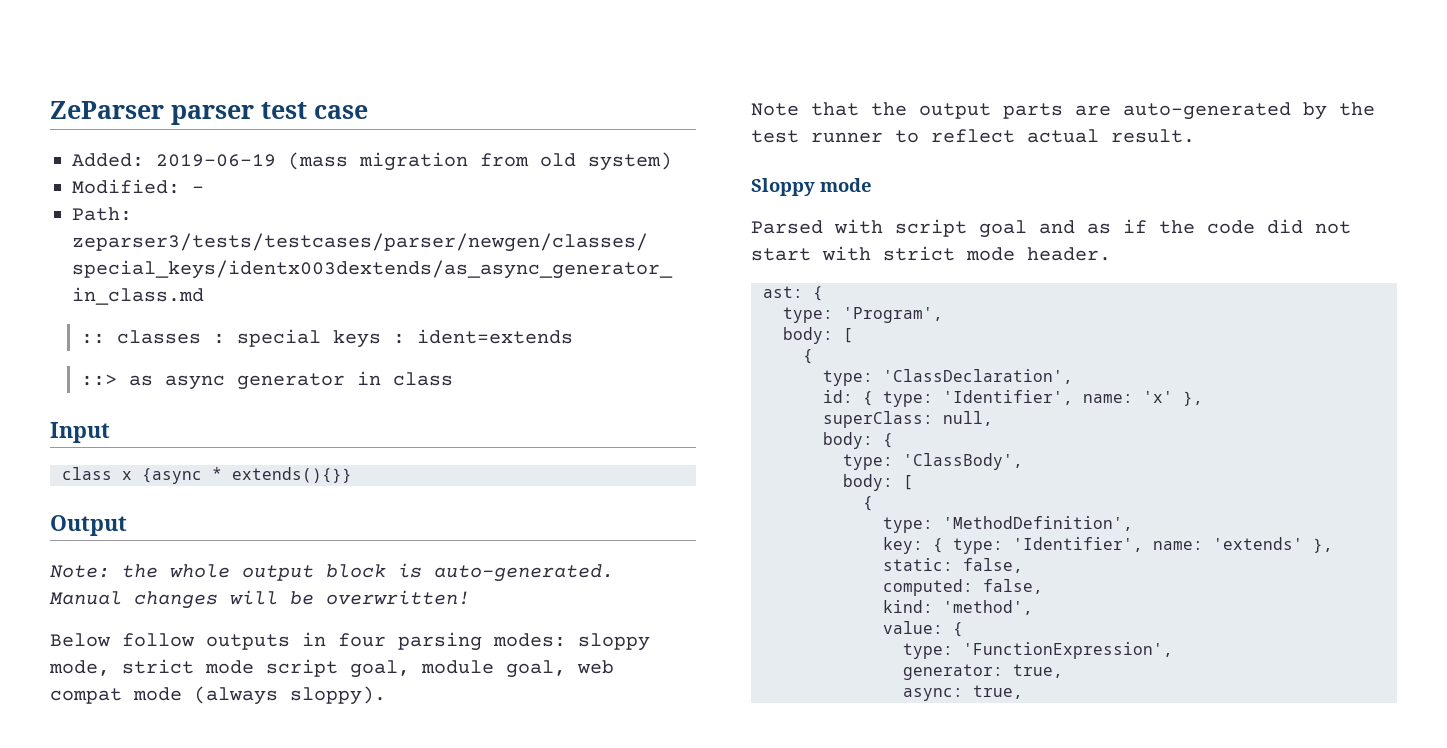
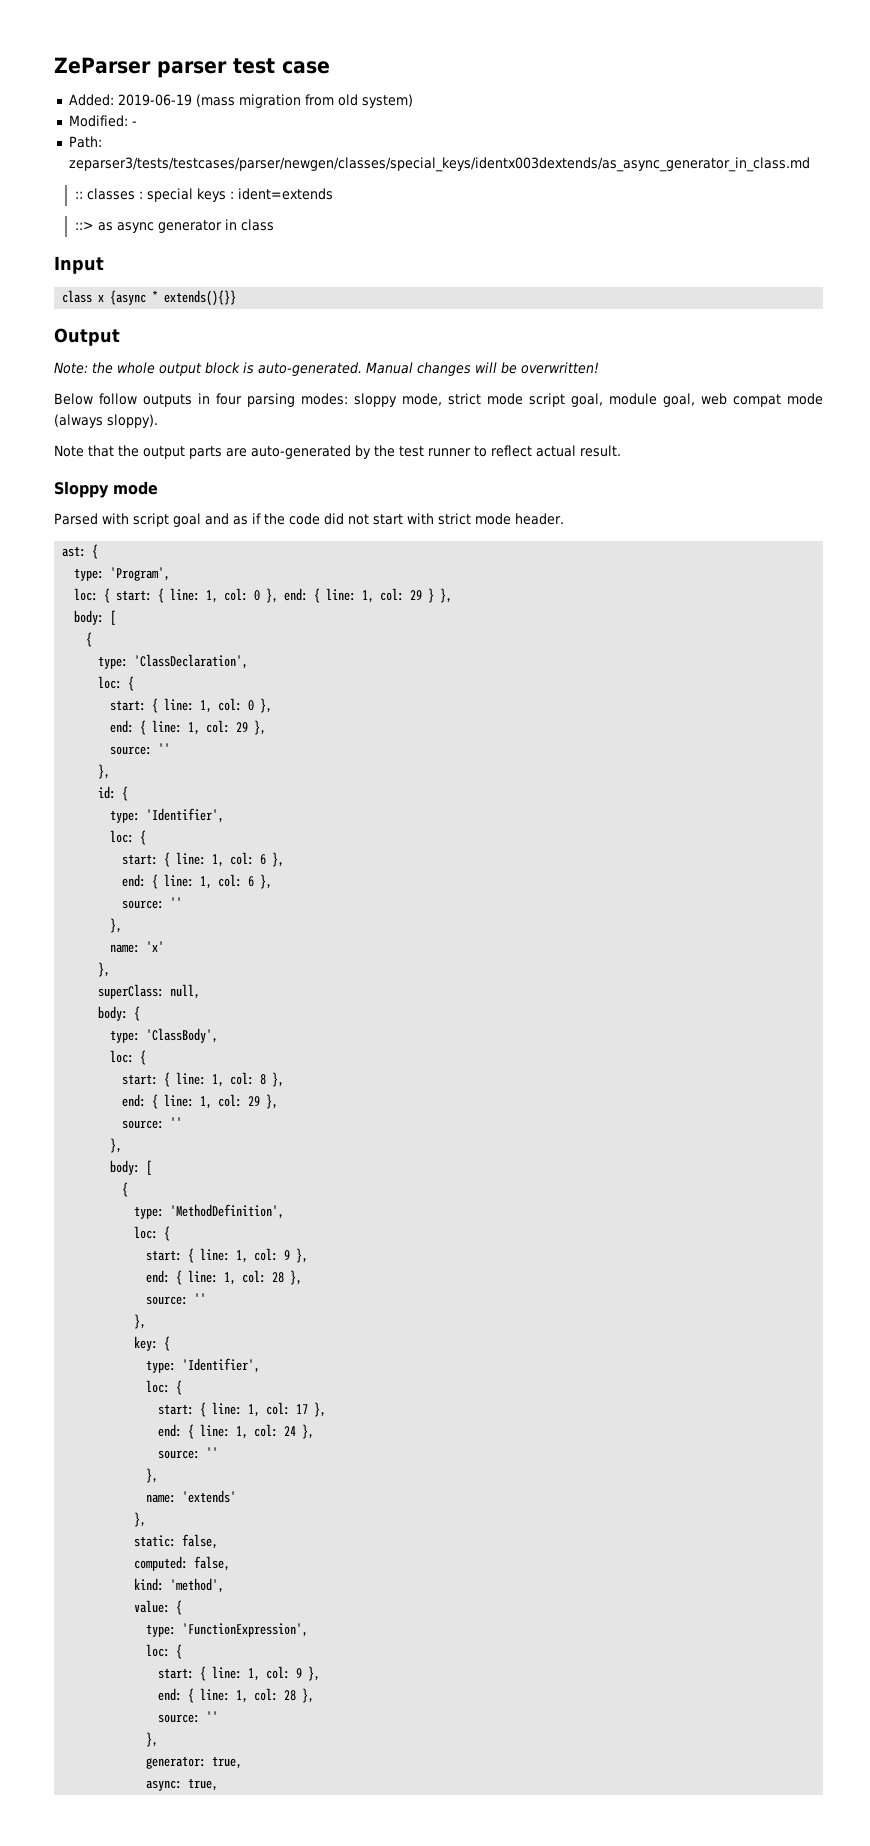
+ loc: { start: { line: 1, col: 0 }, end: { line: 1, col: 29 } },
  type: 'ClassDeclaration',
+ loc: {
+ start: { line: 1, col: 0 },
+ end: { line: 1, col: 29 },
+ source: ''
+ },
- id: { type: 'Identifier', name: 'x' },
+ id: {
+ type: 'Identifier',
+ loc: {
+ start: { line: 1, col: 6 },
+ end: { line: 1, col: 6 },
+ source: ''
+ },
+ name: 'x'
+ },
  type: 'ClassBody',
+ loc: {
+ start: { line: 1, col: 8 },
+ end: { line: 1, col: 29 },
+ source: ''
+ },
  type: 'MethodDefinition',
+ loc: {
+ start: { line: 1, col: 9 },
+ end: { line: 1, col: 28 },
+ source: ''
+ },
- key: { type: 'Identifier', name: 'extends' },
+ key: {
+ type: 'Identifier',
+ loc: {
+ start: { line: 1, col: 17 },
+ end: { line: 1, col: 24 },
+ source: ''
+ },
+ name: 'extends'
+ },
  type: 'FunctionExpression',
+ loc: {
+ start: { line: 1, col: 9 },
+ end: { line: 1, col: 28 },
+ source: ''
+ },

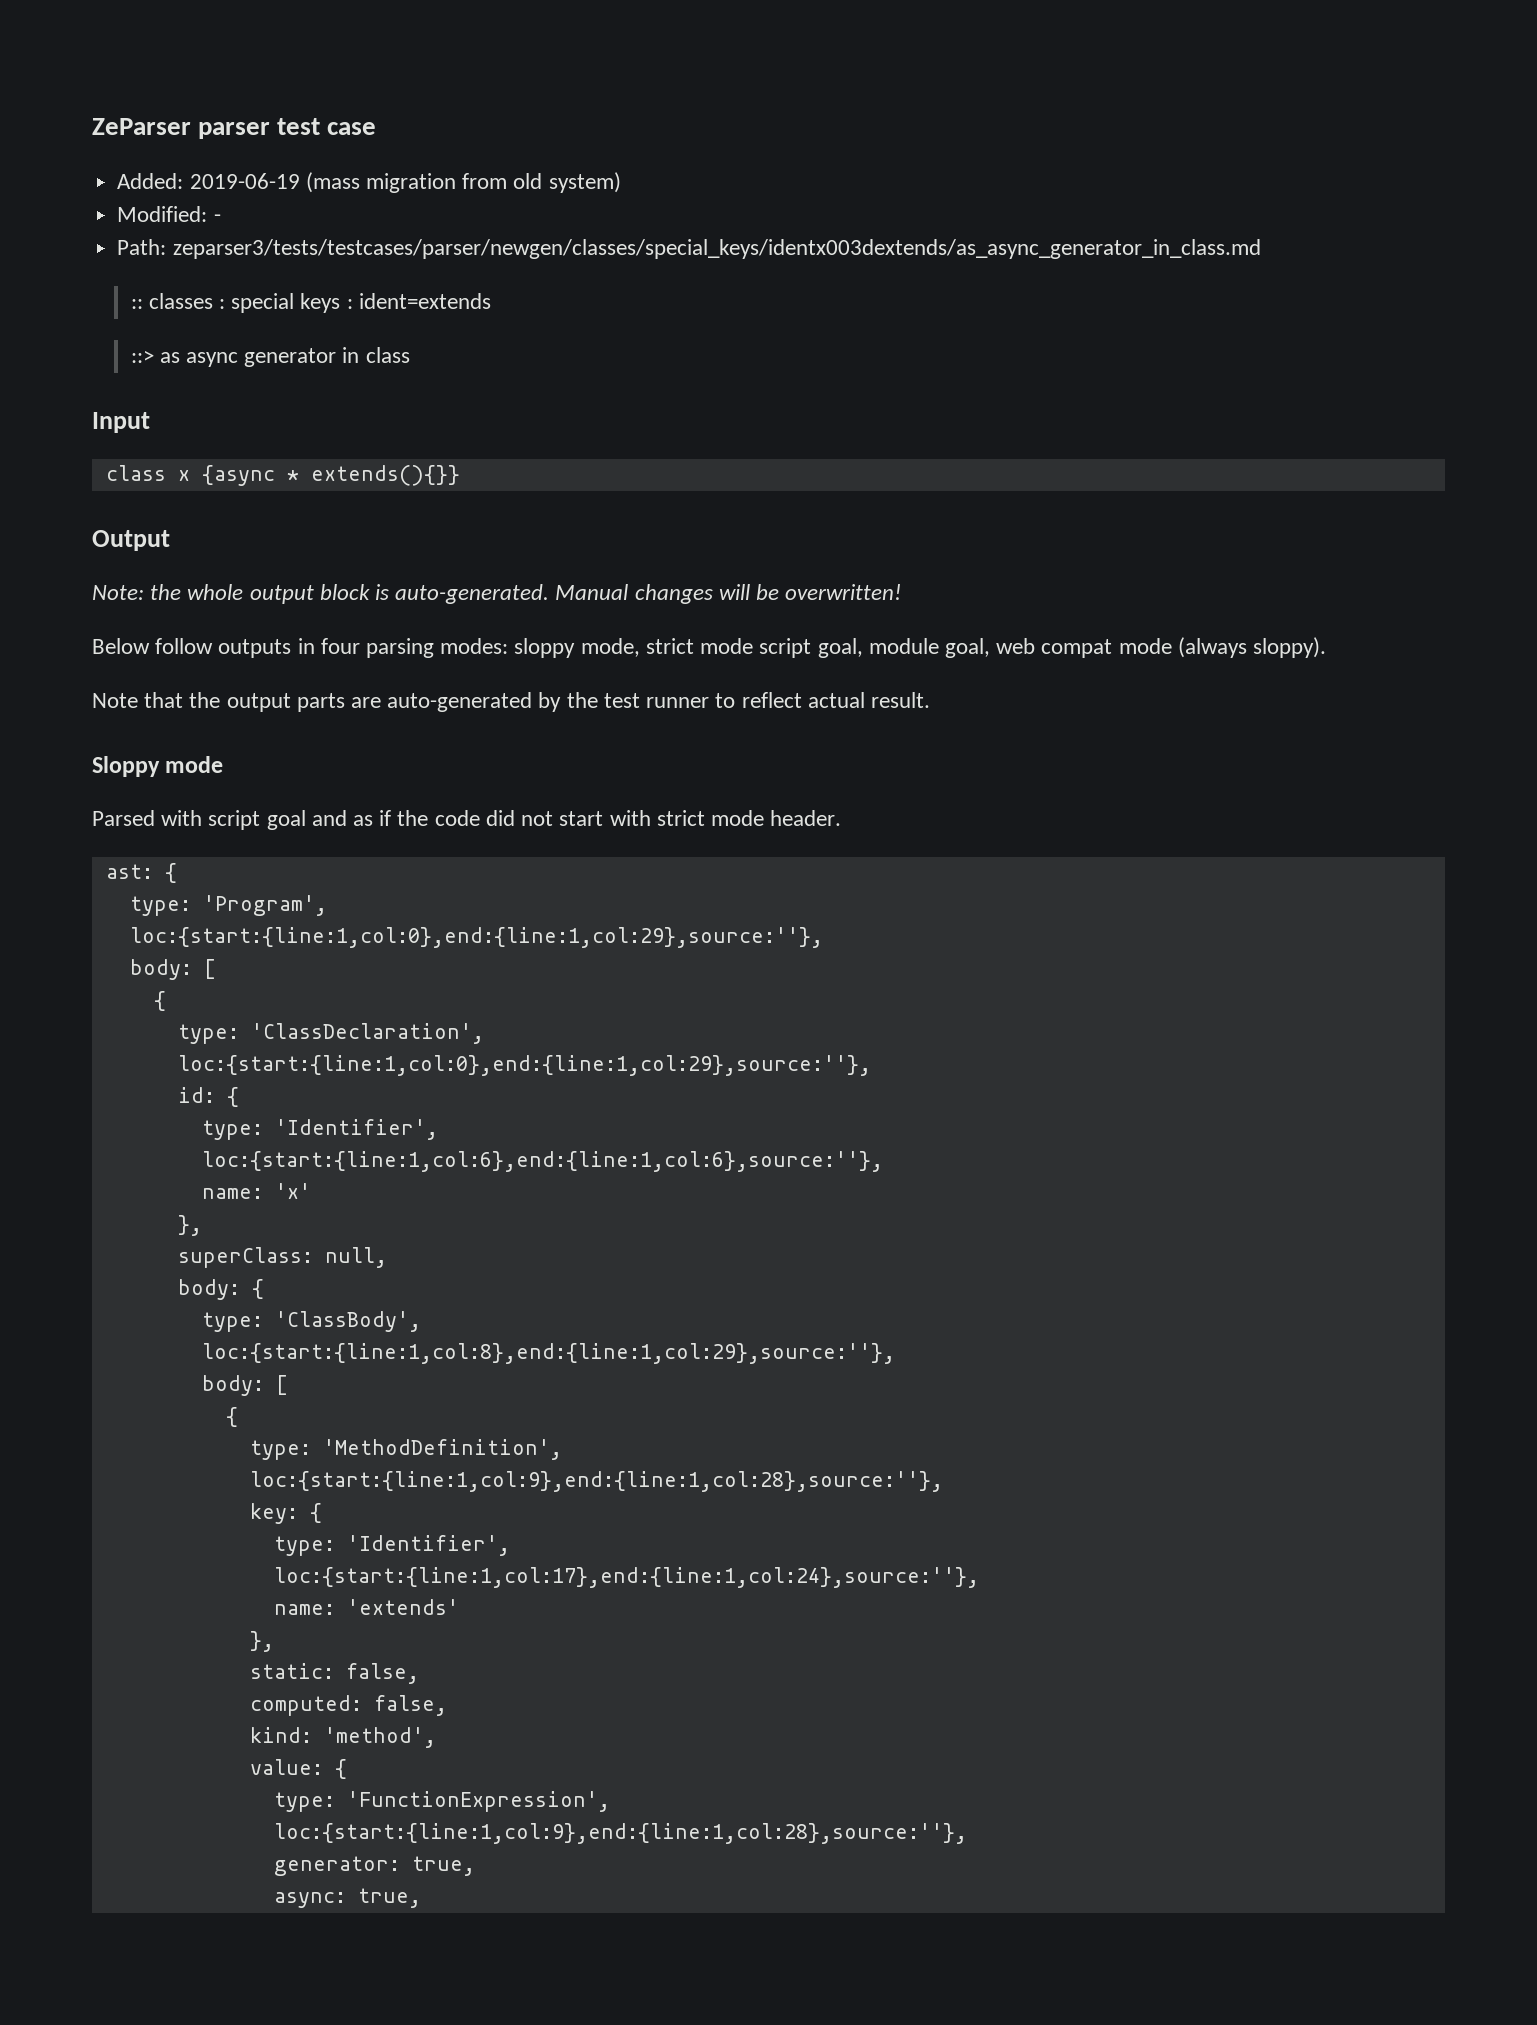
  type: 'Program',
- loc: { start: { line: 1, col: 0 }, end: { line: 1, col: 29 } },
+ loc:{start:{line:1,col:0},end:{line:1,col:29},source:''},
  type: 'ClassDeclaration',
- loc: {
- start: { line: 1, col: 0 },
- end: { line: 1, col: 29 },
- source: ''
- },
+ loc:{start:{line:1,col:0},end:{line:1,col:29},source:''},
  id: {
  type: 'Identifier',
- loc: {
- start: { line: 1, col: 6 },
- end: { line: 1, col: 6 },
- source: ''
- },
+ loc:{start:{line:1,col:6},end:{line:1,col:6},source:''},
  type: 'ClassBody',
- loc: {
- start: { line: 1, col: 8 },
- end: { line: 1, col: 29 },
- source: ''
- },
+ loc:{start:{line:1,col:8},end:{line:1,col:29},source:''},
  type: 'MethodDefinition',
- loc: {
- start: { line: 1, col: 9 },
- end: { line: 1, col: 28 },
- source: ''
- },
+ loc:{start:{line:1,col:9},end:{line:1,col:28},source:''},
  key: {
  type: 'Identifier',
- loc: {
- start: { line: 1, col: 17 },
- end: { line: 1, col: 24 },
- source: ''
- },
+ loc:{start:{line:1,col:17},end:{line:1,col:24},source:''},
  type: 'FunctionExpression',
- loc: {
- start: { line: 1, col: 9 },
- end: { line: 1, col: 28 },
- source: ''
- },
+ loc:{start:{line:1,col:9},end:{line:1,col:28},source:''},

